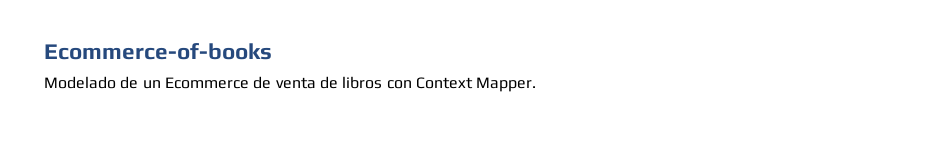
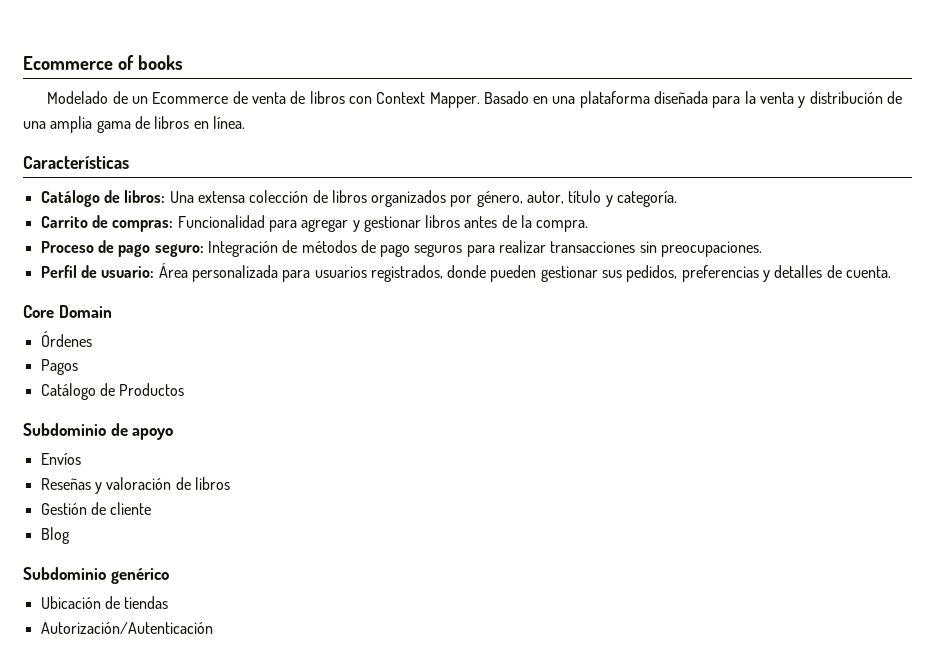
- Ecommerce-of-books
+ Ecommerce of books
+ Basado en una plataforma diseñada para la venta y distribución de una amplia gama de libros en línea.
+ Características
+ Catálogo de libros: Una extensa colección de libros organizados por género, autor, título y categoría.
+ Carrito de compras: Funcionalidad para agregar y gestionar libros antes de la compra.
+ Proceso de pago seguro: Integración de métodos de pago seguros para realizar transacciones sin preocupaciones.
+ Perfil de usuario: Área personalizada para usuarios registrados, donde pueden gestionar sus pedidos, preferencias y detalles de cuenta.
+ Core Domain
+ Órdenes
+ Pagos
+ Catálogo de Productos
+ Subdominio de apoyo
+ Envíos
+ Reseñas y valoración de libros
+ Gestión de cliente
+ Blog
+ Subdominio genérico
+ Ubicación de tiendas
+ Autorización/Autenticación

